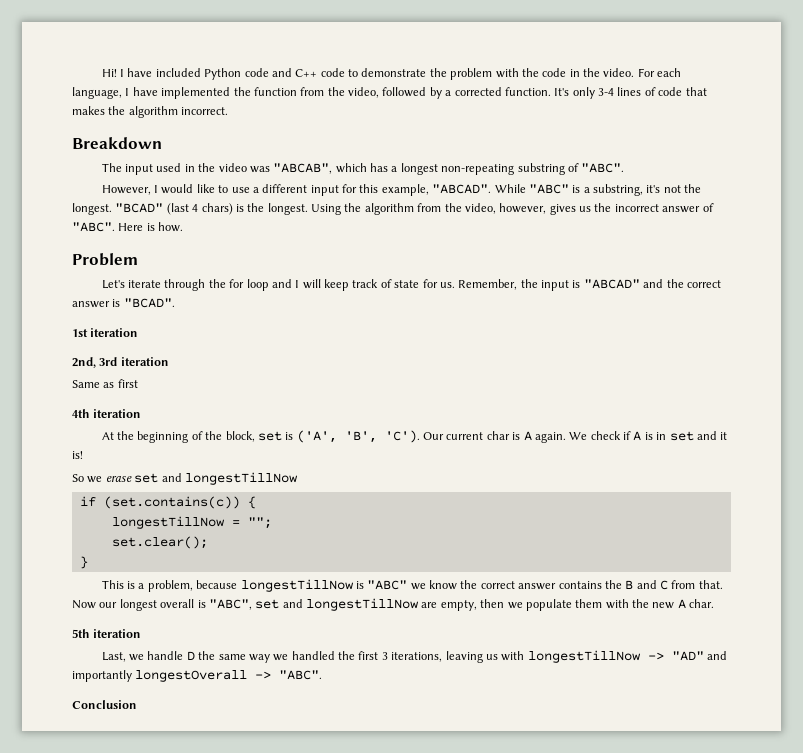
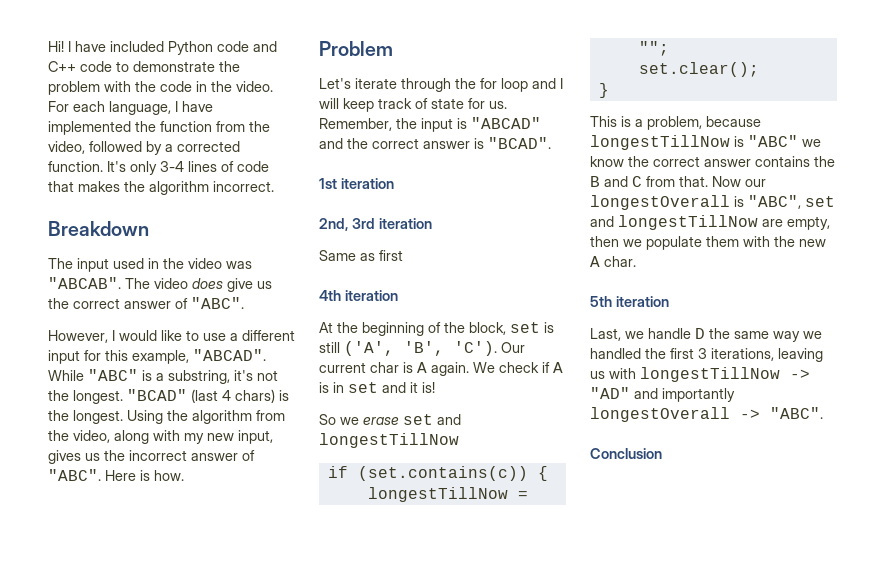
- The input used in the video was "ABCAB", which has a longest non-repeating substring of "ABC".
+ The input used in the video was "ABCAB". The video does give us the correct answer of "ABC".
- Using the algorithm from the video, however, gives us the incorrect answer of "ABC".
+ Using the algorithm from the video, along with my new input, gives us the incorrect answer of "ABC".
- At the beginning of the block, set is ('A', 'B', 'C'). Our current char is A again.
+ At the beginning of the block, set is still ('A', 'B', 'C'). Our current char is A again.
- Now our longest overall is "ABC", set and longestTillNow are empty, then we populate them with the new A char.
+ Now our longestOverall is "ABC", set and longestTillNow are empty, then we populate them with the new A char.

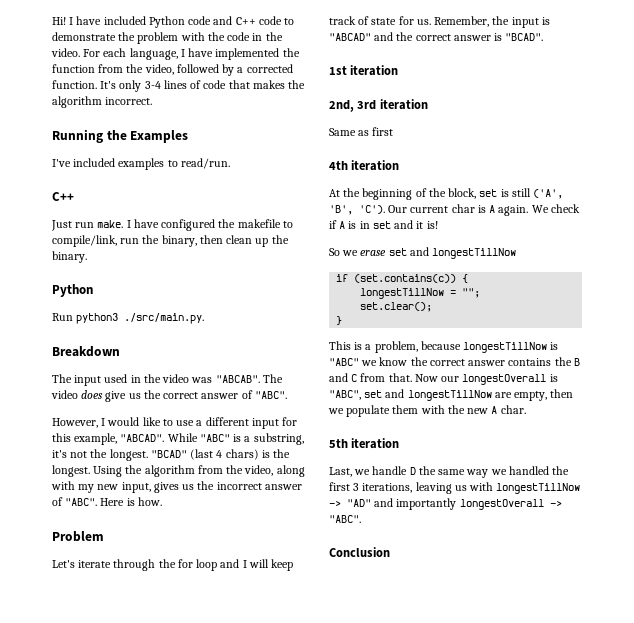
+ Running the Examples
+ I've included examples to read/run.
+ C++
+ Just run make. I have configured the makefile to compile/link, run the binary, then clean up the binary.
+ Python
+ Run python3 ./src/main.py.

